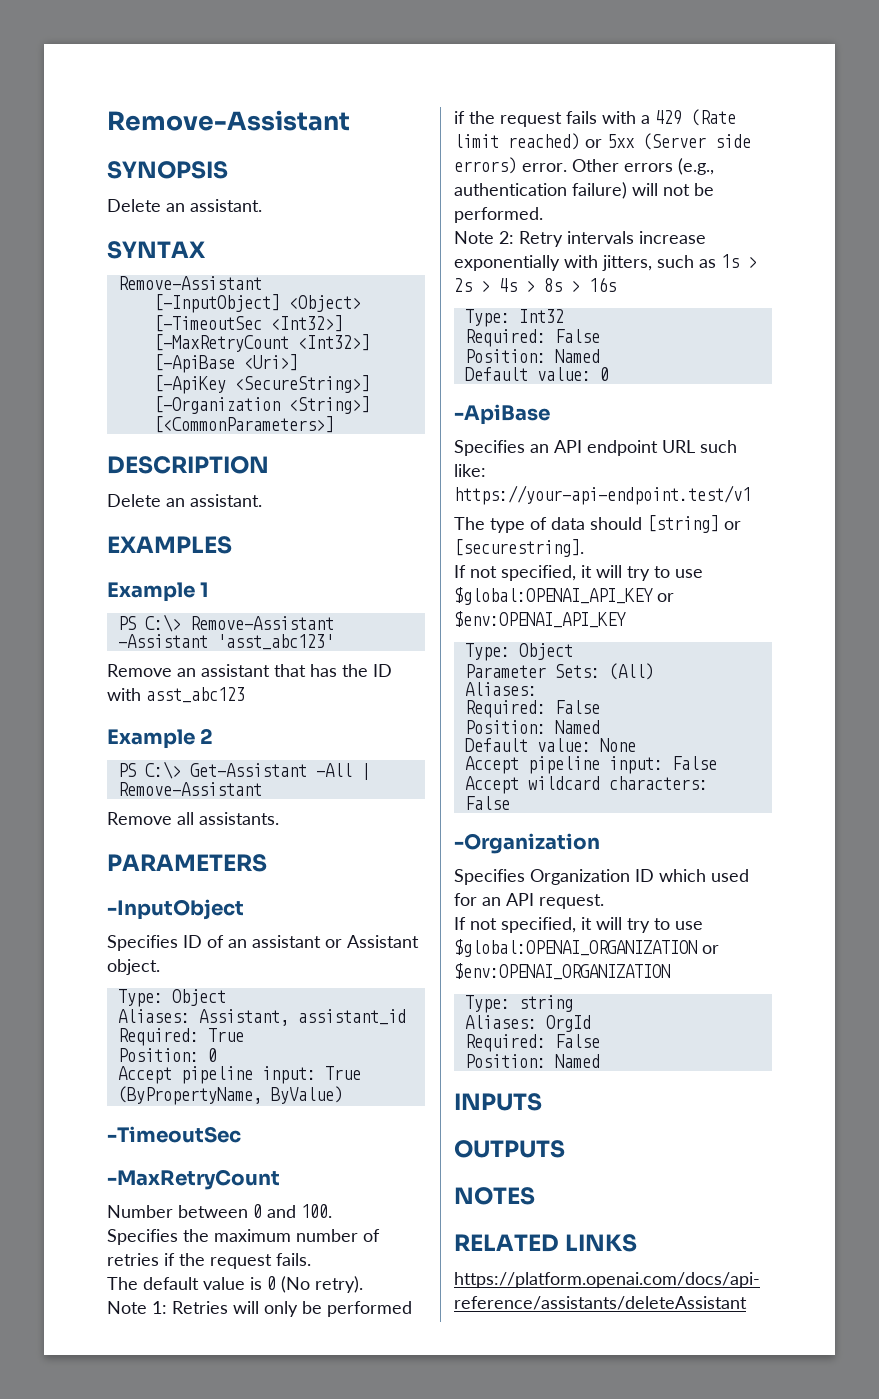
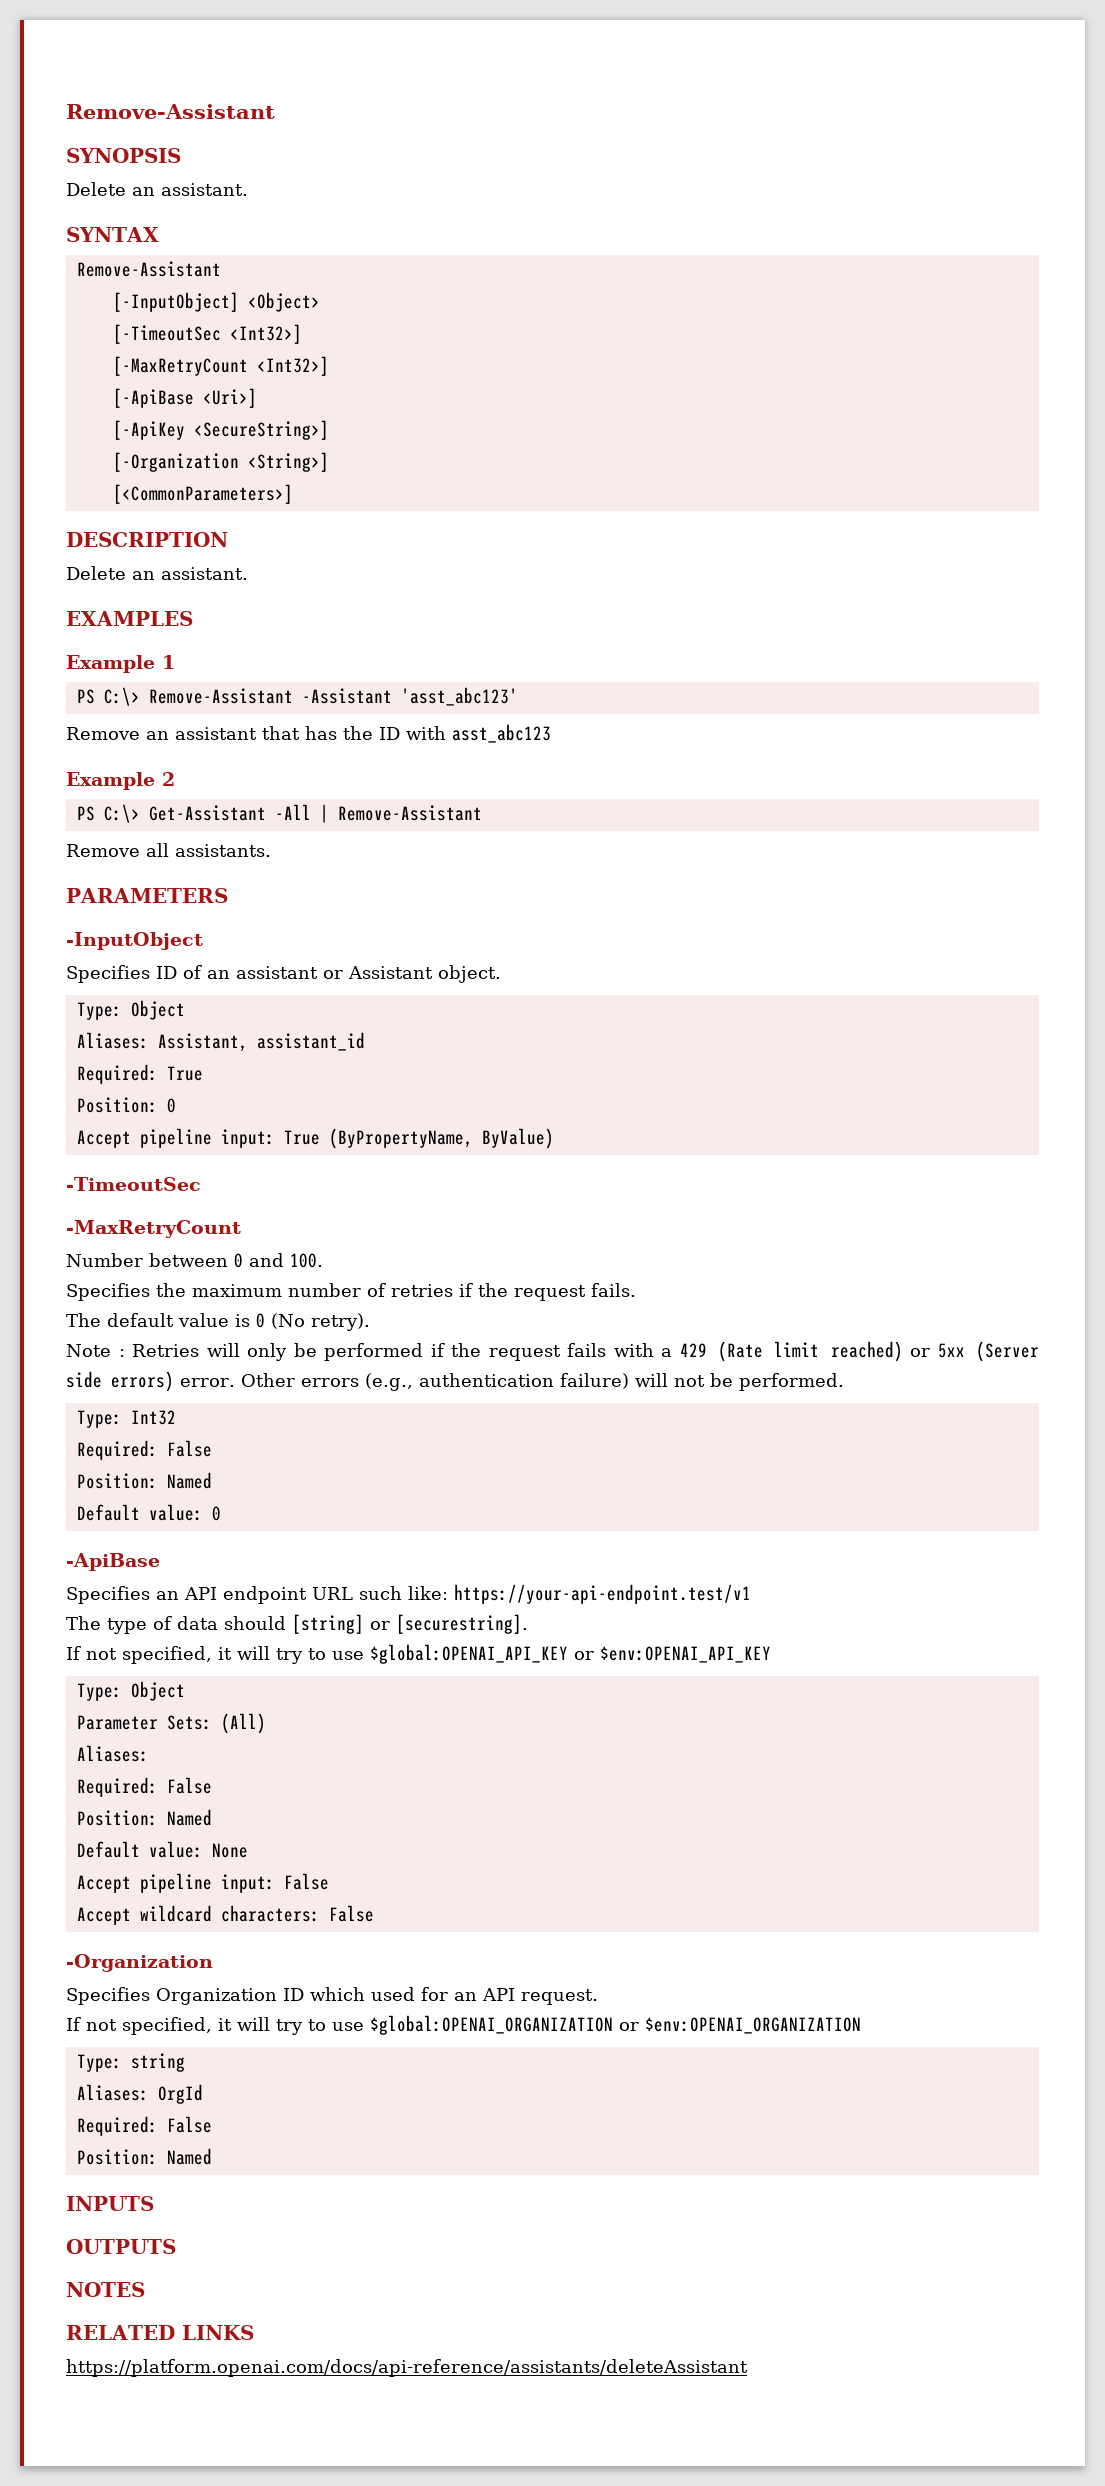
- Note 1: Retries will only be performed if the request fails with a 429 (Rate limit reached) or 5xx (Server side errors) error.
+ Note : Retries will only be performed if the request fails with a 429 (Rate limit reached) or 5xx (Server side errors) error.
- Note 2: Retry intervals increase exponentially with jitters, such as 1s > 2s > 4s > 8s > 16s

